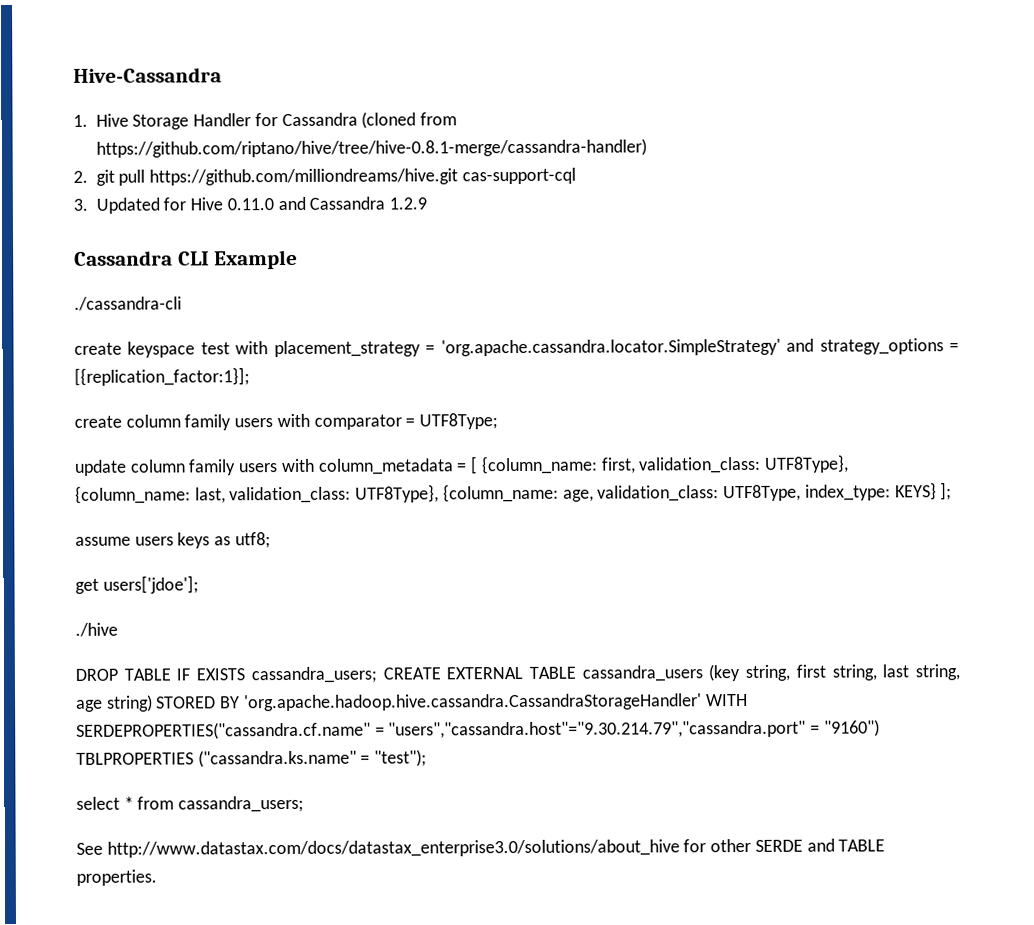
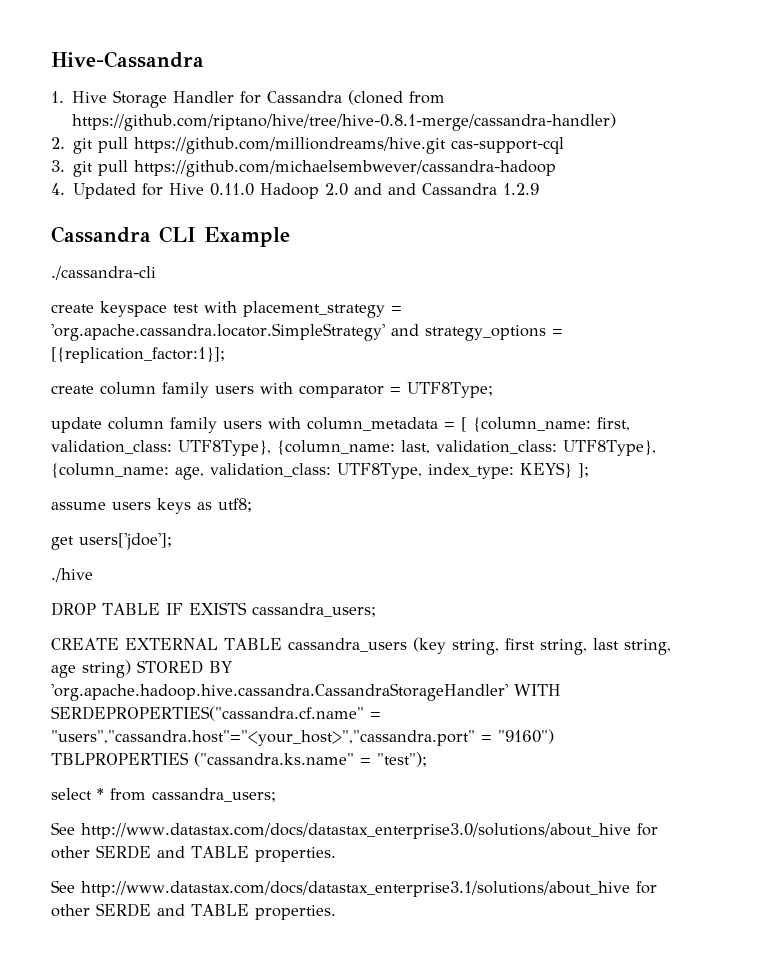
- 3. Updated for Hive 0.11.0 and Cassandra 1.2.9
+ 3. git pull https://github.com/michaelsembwever/cassandra-hadoop
+ 4. Updated for Hive 0.11.0 Hadoop 2.0 and and Cassandra 1.2.9
- DROP TABLE IF EXISTS cassandra_users; CREATE EXTERNAL TABLE cassandra_users (key string, first string, last string, age string) STORED BY 'org.apache.hadoop.hive.cassandra.CassandraStorageHandler' WITH SERDEPROPERTIES("cassandra.cf.name" = "users","cassandra.host"="9.30.214.79","cassandra.port" = "9160") TBLPROPERTIES ("cassandra.ks.name" = "test");
+ DROP TABLE IF EXISTS cassandra_users;
+ CREATE EXTERNAL TABLE cassandra_users (key string, first string, last string, age string) STORED BY 'org.apache.hadoop.hive.cassandra.CassandraStorageHandler' WITH SERDEPROPERTIES("cassandra.cf.name" = "users","cassandra.host"="<your_host>","cassandra.port" = "9160") TBLPROPERTIES ("cassandra.ks.name" = "test");
+ See http://www.datastax.com/docs/datastax_enterprise3.1/solutions/about_hive for other SERDE and TABLE properties.

